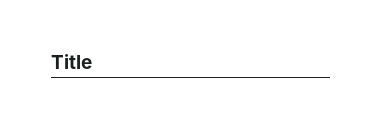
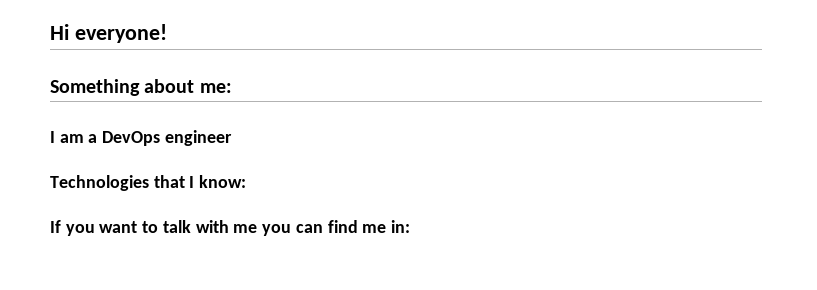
- Title
+ Hi everyone!
+ Something about me:
+ I am a DevOps engineer
+ Technologies that I know:
+ If you want to talk with me you can find me in:

